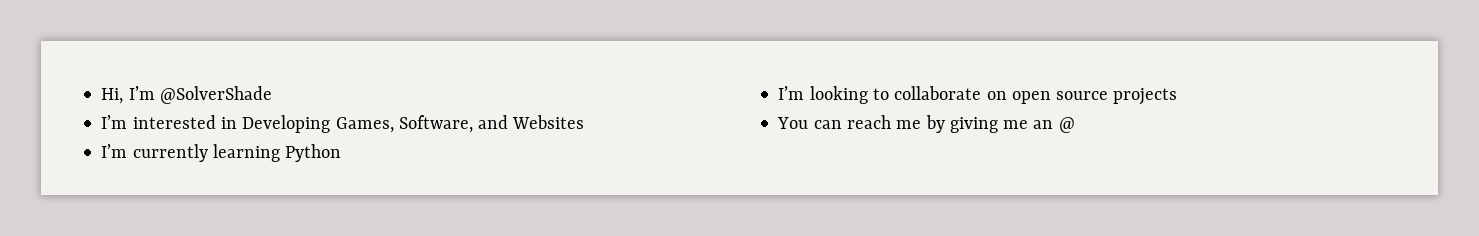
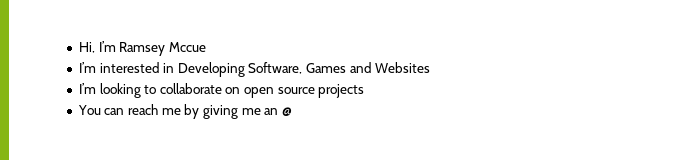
- Hi, I’m @SolverShade
+ Hi, I’m Ramsey Mccue
- I’m interested in Developing Games, Software, and Websites
+ I’m interested in Developing Software, Games and Websites
- I’m currently learning Python

